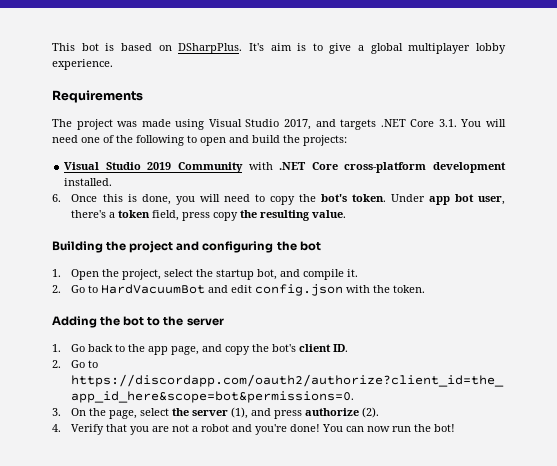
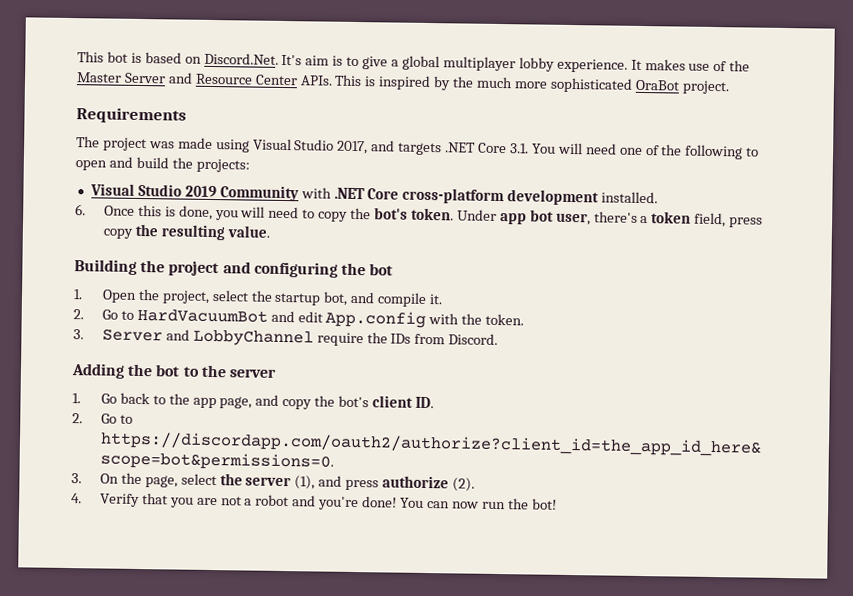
- This bot is based on DSharpPlus. It's aim is to give a global multiplayer lobby experience.
+ This bot is based on Discord.Net. It's aim is to give a global multiplayer lobby experience. It makes use of the Master Server and Resource Center APIs. This is inspired by the much more sophisticated OraBot project.
- 2. Go to HardVacuumBot and edit config.json with the token.
+ 2. Go to HardVacuumBot and edit App.config with the token.
+ 3. Server and LobbyChannel require the IDs from Discord.

